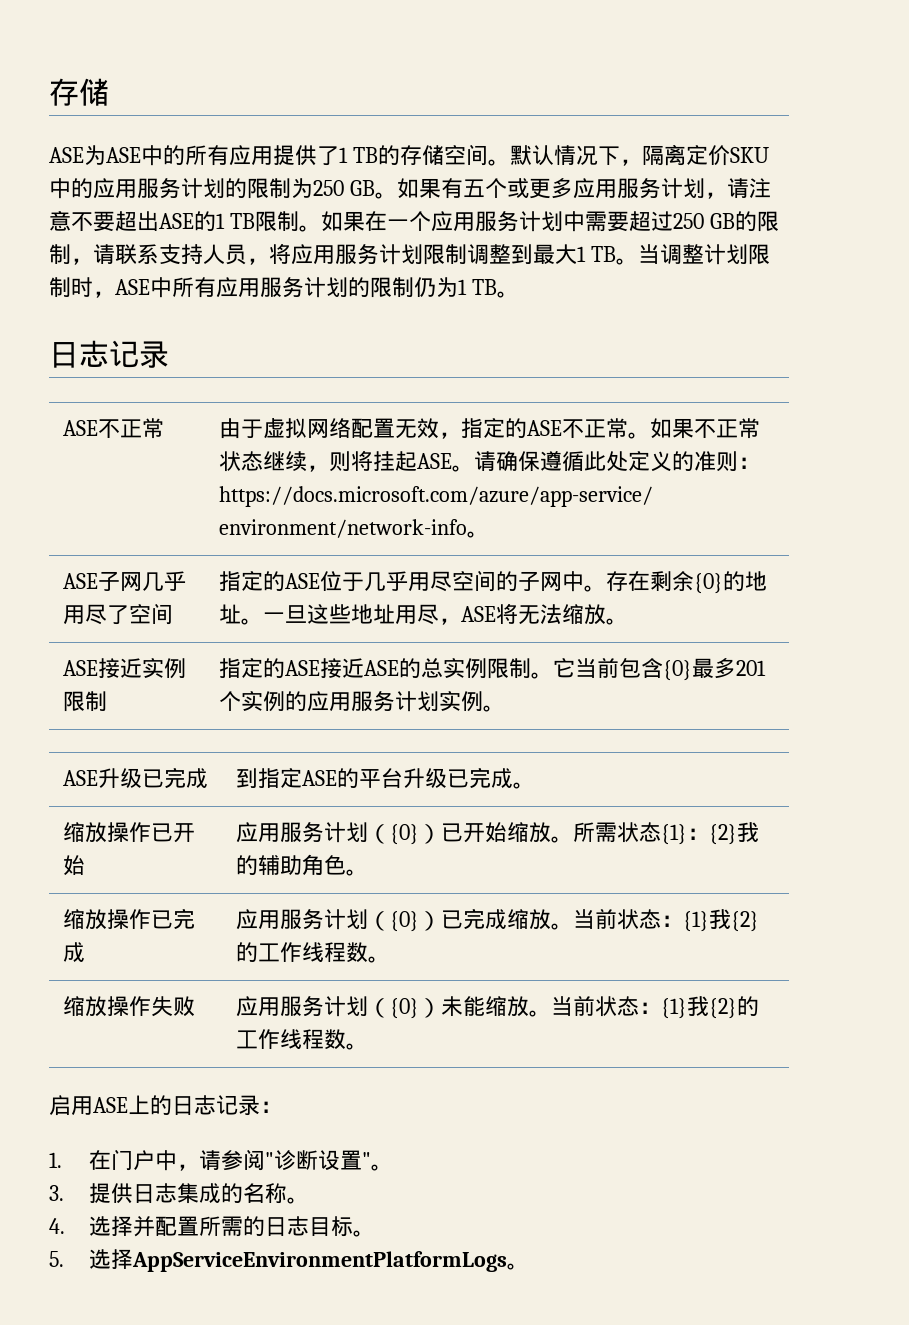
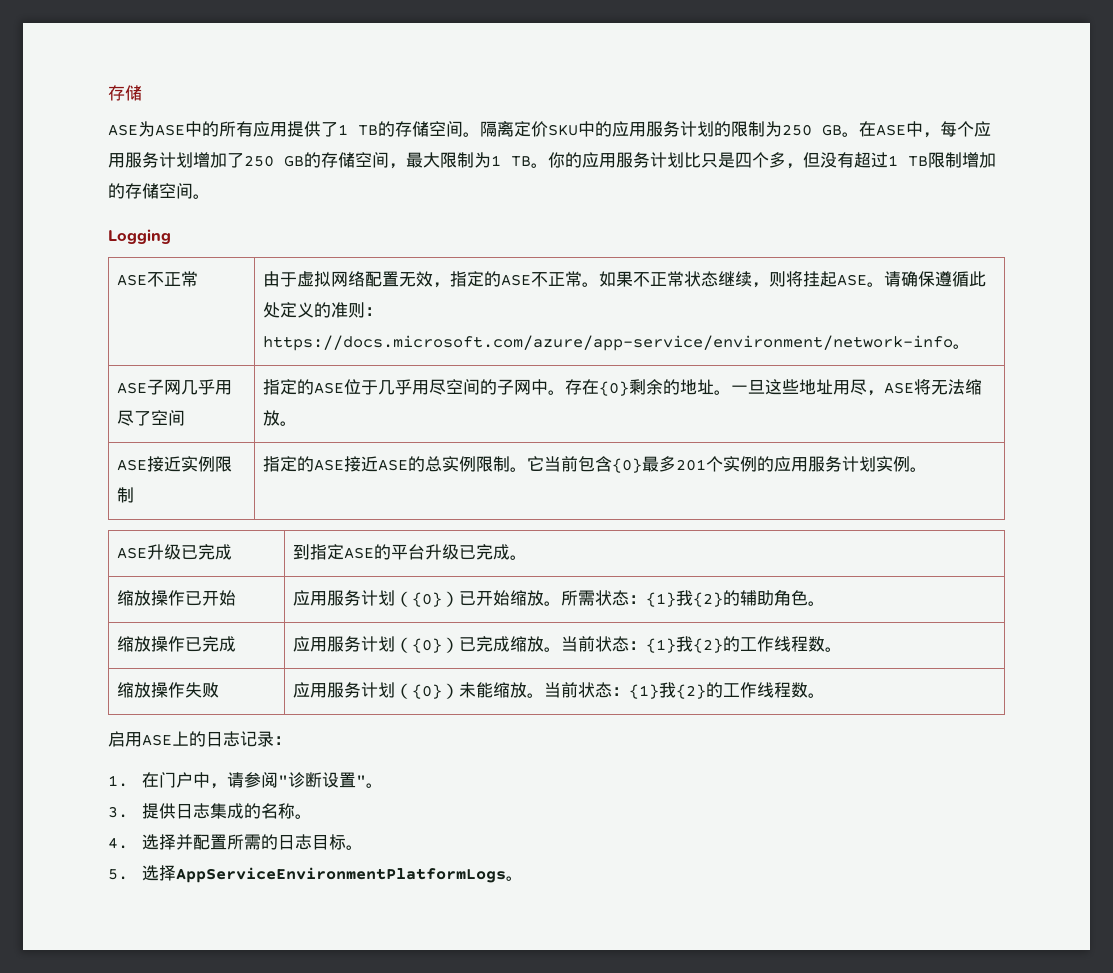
- 默认情况下，隔离定价SKU中的应用服务计划的限制为250 GB。
+ 隔离定价SKU中的应用服务计划的限制为250 GB。
- 如果有五个或更多应用服务计划，请注意不要超出ASE的1 TB限制。如果在一个应用服务计划中需要超过250 GB的限制，请联系支持人员，将应用服务计划限制调整到最大1 TB。当调整计划限制时，ASE中所有应用服务计划的限制仍为1 TB。
- 日志记录
+ 在ASE中，每个应用服务计划增加了250 GB的存储空间，最大限制为1 TB。你的应用服务计划比只是四个多，但没有超过1 TB限制增加的存储空间。
+ Logging
- ASE子网几乎用尽了空间 | 指定的ASE位于几乎用尽空间的子网中。存在剩余{0}的地址。一旦这些地址用尽，ASE将无法缩放。
+ ASE子网几乎用尽了空间 | 指定的ASE位于几乎用尽空间的子网中。存在{0}剩余的地址。一旦这些地址用尽，ASE将无法缩放。
- 缩放操作已开始 | 应用服务计划（{0}）已开始缩放。所需状态{1}：{2}我的辅助角色。
+ 缩放操作已开始 | 应用服务计划（{0}）已开始缩放。所需状态：{1}我{2}的辅助角色。

